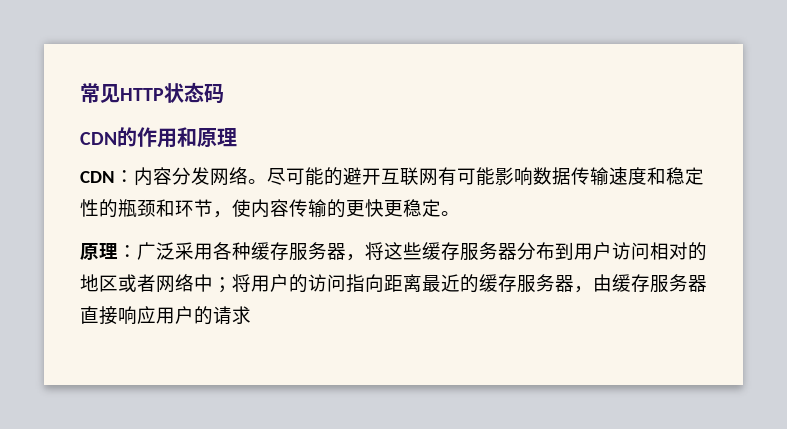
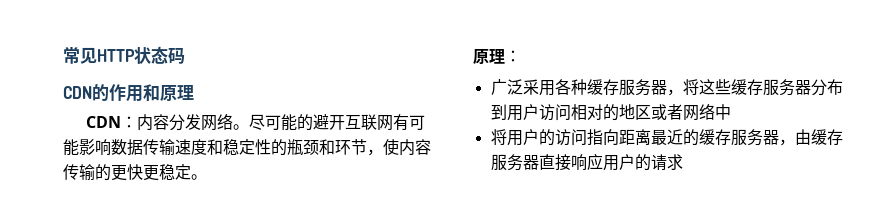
- 原理：广泛采用各种缓存服务器，将这些缓存服务器分布到用户访问相对的地区或者网络中；将用户的访问指向距离最近的缓存服务器，由缓存服务器直接响应用户的请求
+ 原理：
+ 广泛采用各种缓存服务器，将这些缓存服务器分布到用户访问相对的地区或者网络中
+ 将用户的访问指向距离最近的缓存服务器，由缓存服务器直接响应用户的请求

